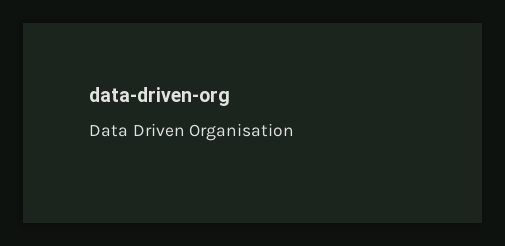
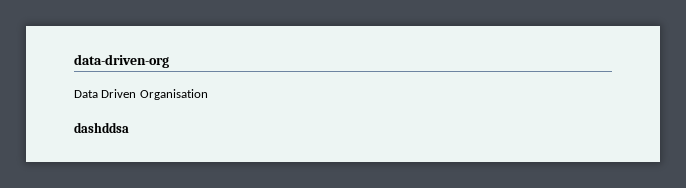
+ dashddsa

